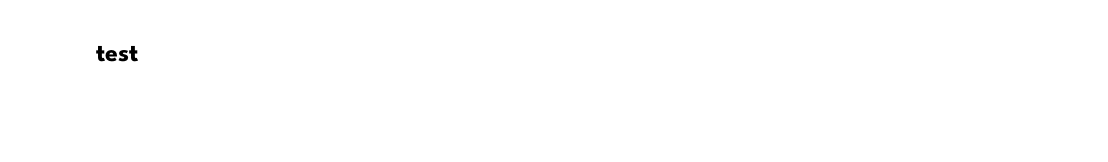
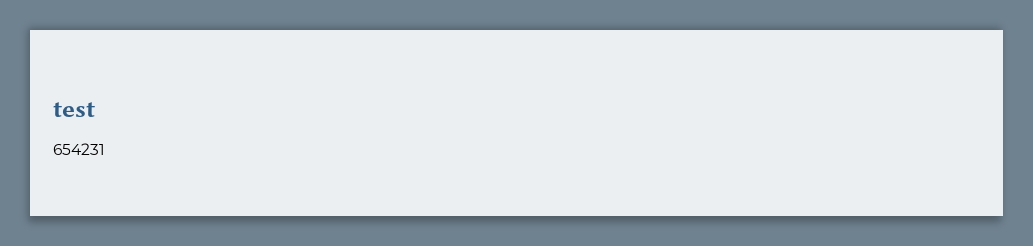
+ 654231

